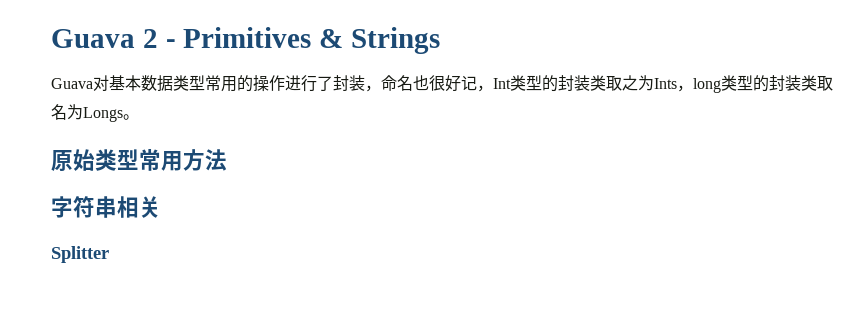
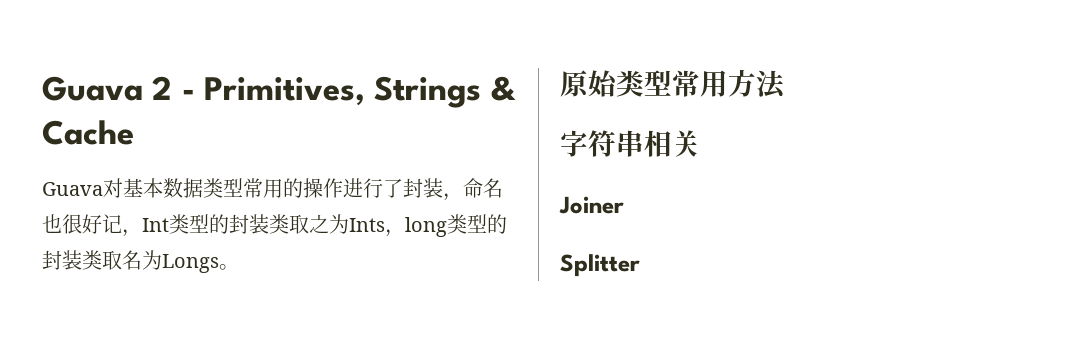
- Guava 2 - Primitives & Strings
+ Guava 2 - Primitives, Strings & Cache
+ Joiner

